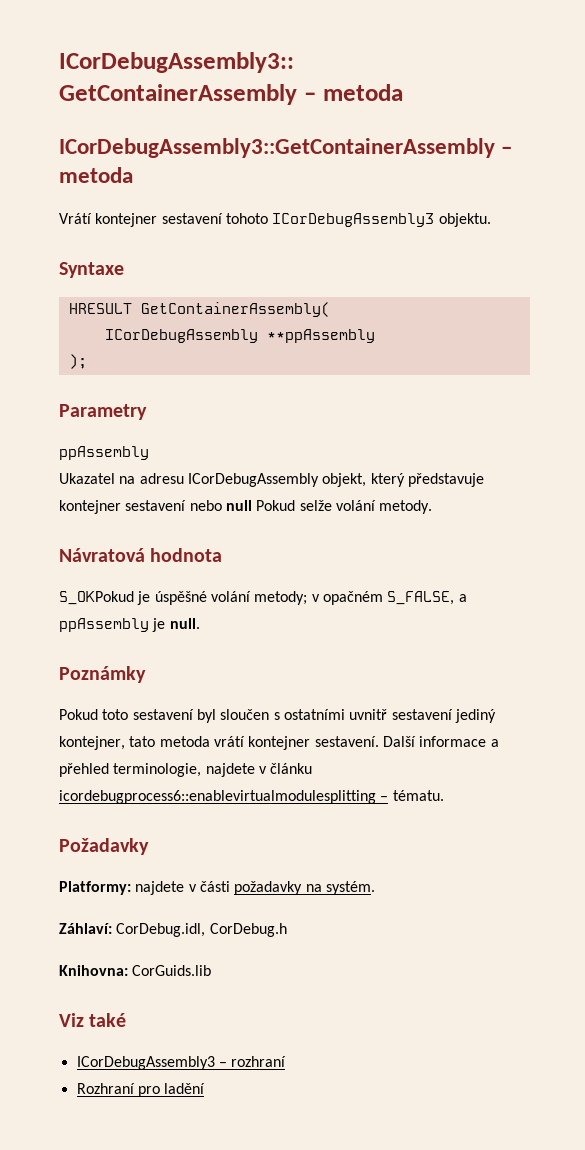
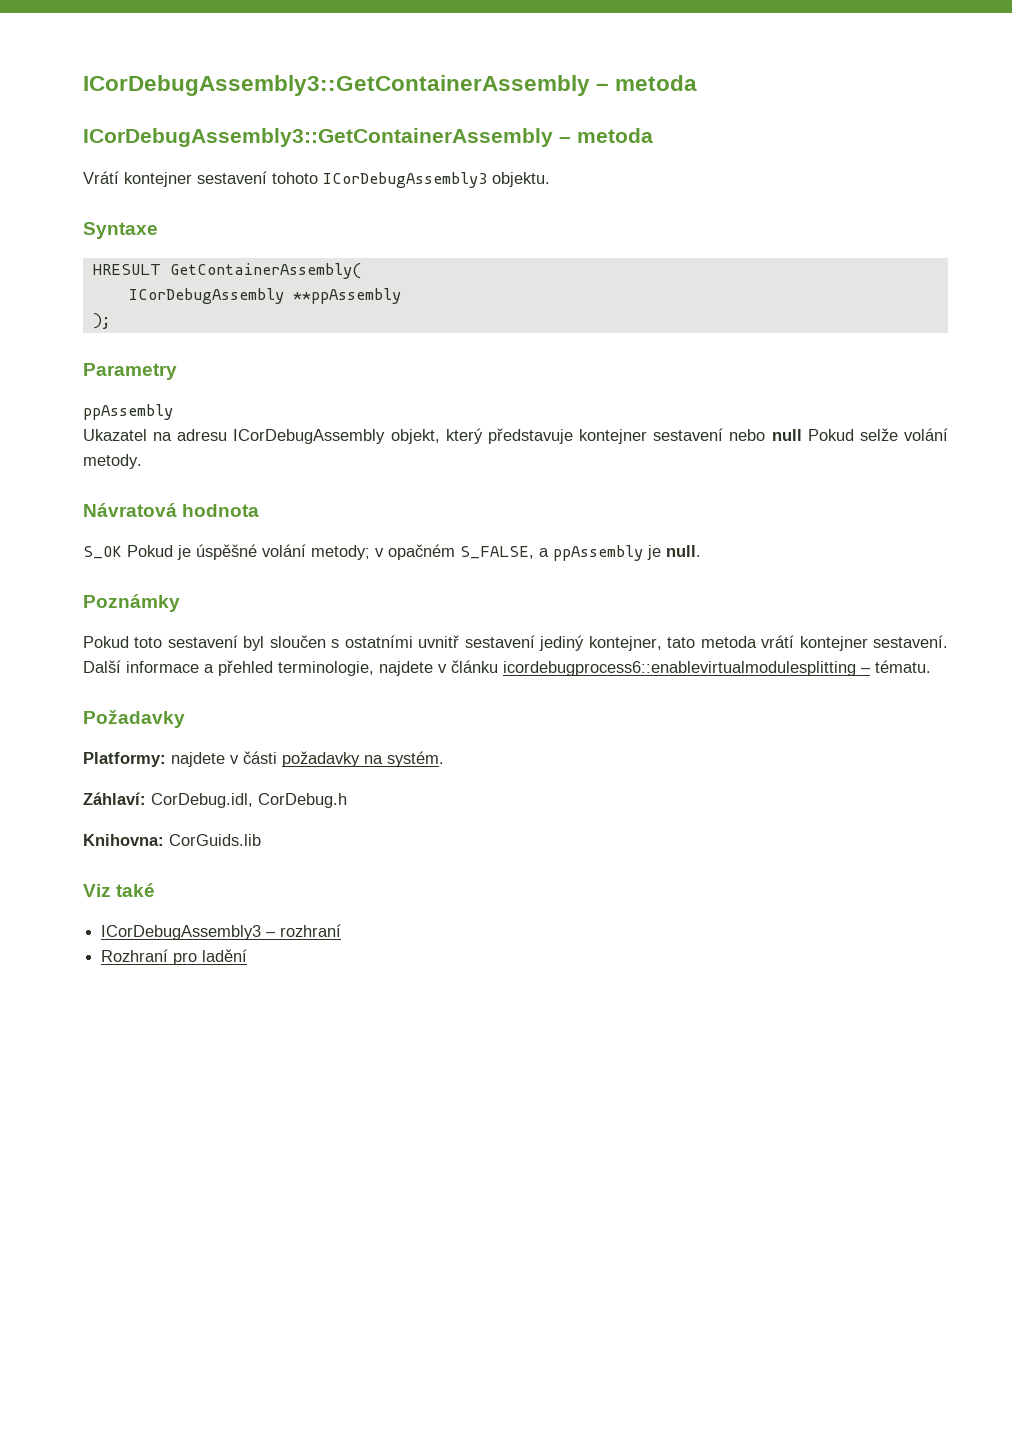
- S_OKPokud je úspěšné volání metody; v opačném S_FALSE, a ppAssembly je null.
+ S_OK Pokud je úspěšné volání metody; v opačném S_FALSE, a ppAssembly je null.

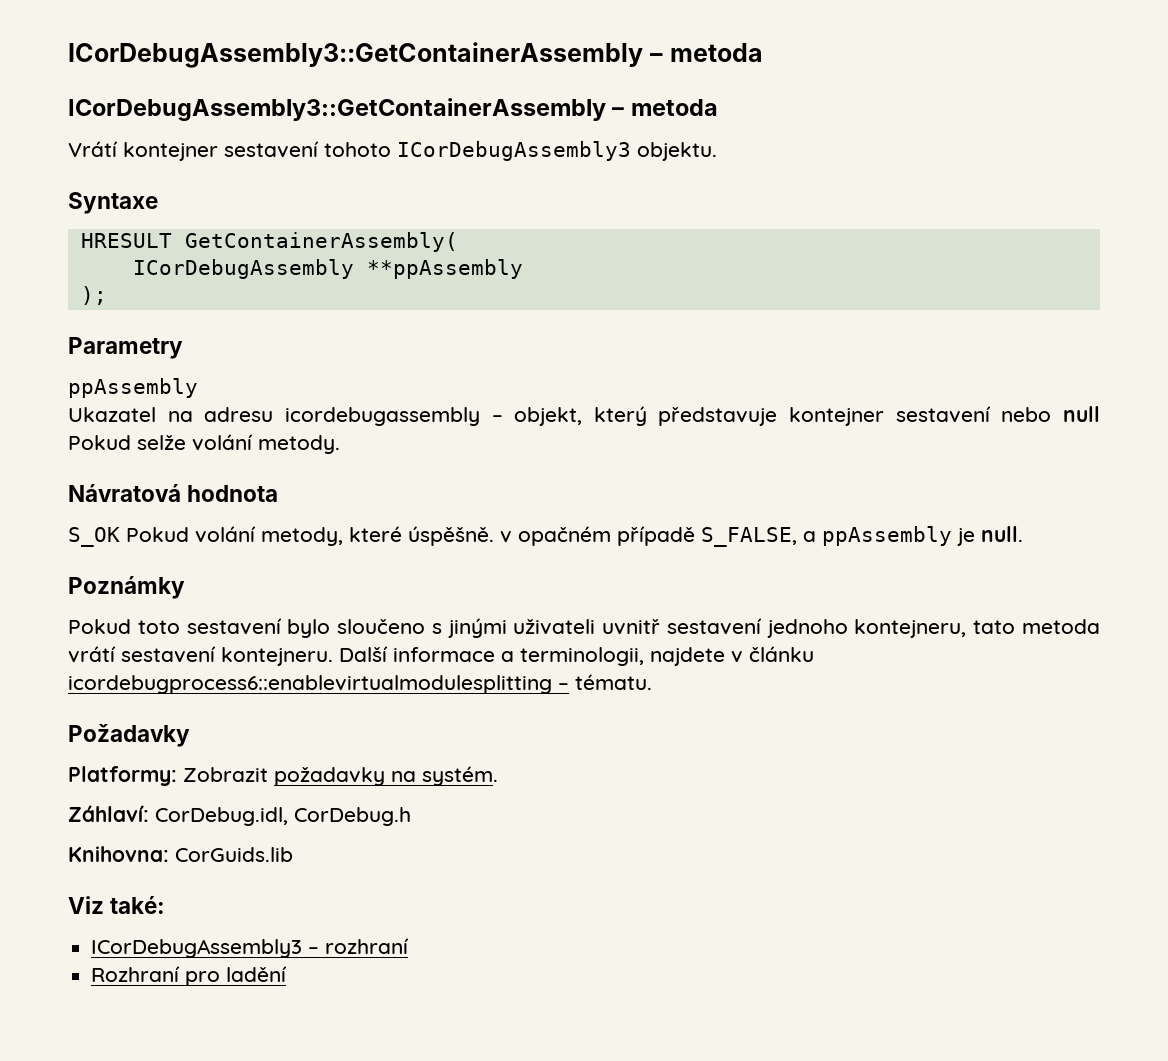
- Ukazatel na adresu ICorDebugAssembly objekt, který představuje kontejner sestavení nebo null Pokud selže volání metody.
+ Ukazatel na adresu icordebugassembly – objekt, který představuje kontejner sestavení nebo null Pokud selže volání metody.
- S_OK Pokud je úspěšné volání metody; v opačném S_FALSE, a ppAssembly je null.
+ S_OK Pokud volání metody, které úspěšně. v opačném případě S_FALSE, a ppAssembly je null.
- Pokud toto sestavení byl sloučen s ostatními uvnitř sestavení jediný kontejner, tato metoda vrátí kontejner sestavení.
+ Pokud toto sestavení bylo sloučeno s jinými uživateli uvnitř sestavení jednoho kontejneru, tato metoda vrátí sestavení kontejneru.
- Další informace a přehled terminologie, najdete v článku icordebugprocess6::enablevirtualmodulesplitting – tématu.
+ Další informace a terminologii, najdete v článku icordebugprocess6::enablevirtualmodulesplitting – tématu.
- Platformy: najdete v části požadavky na systém.
+ Platformy: Zobrazit požadavky na systém.
- Viz také
+ Viz také:

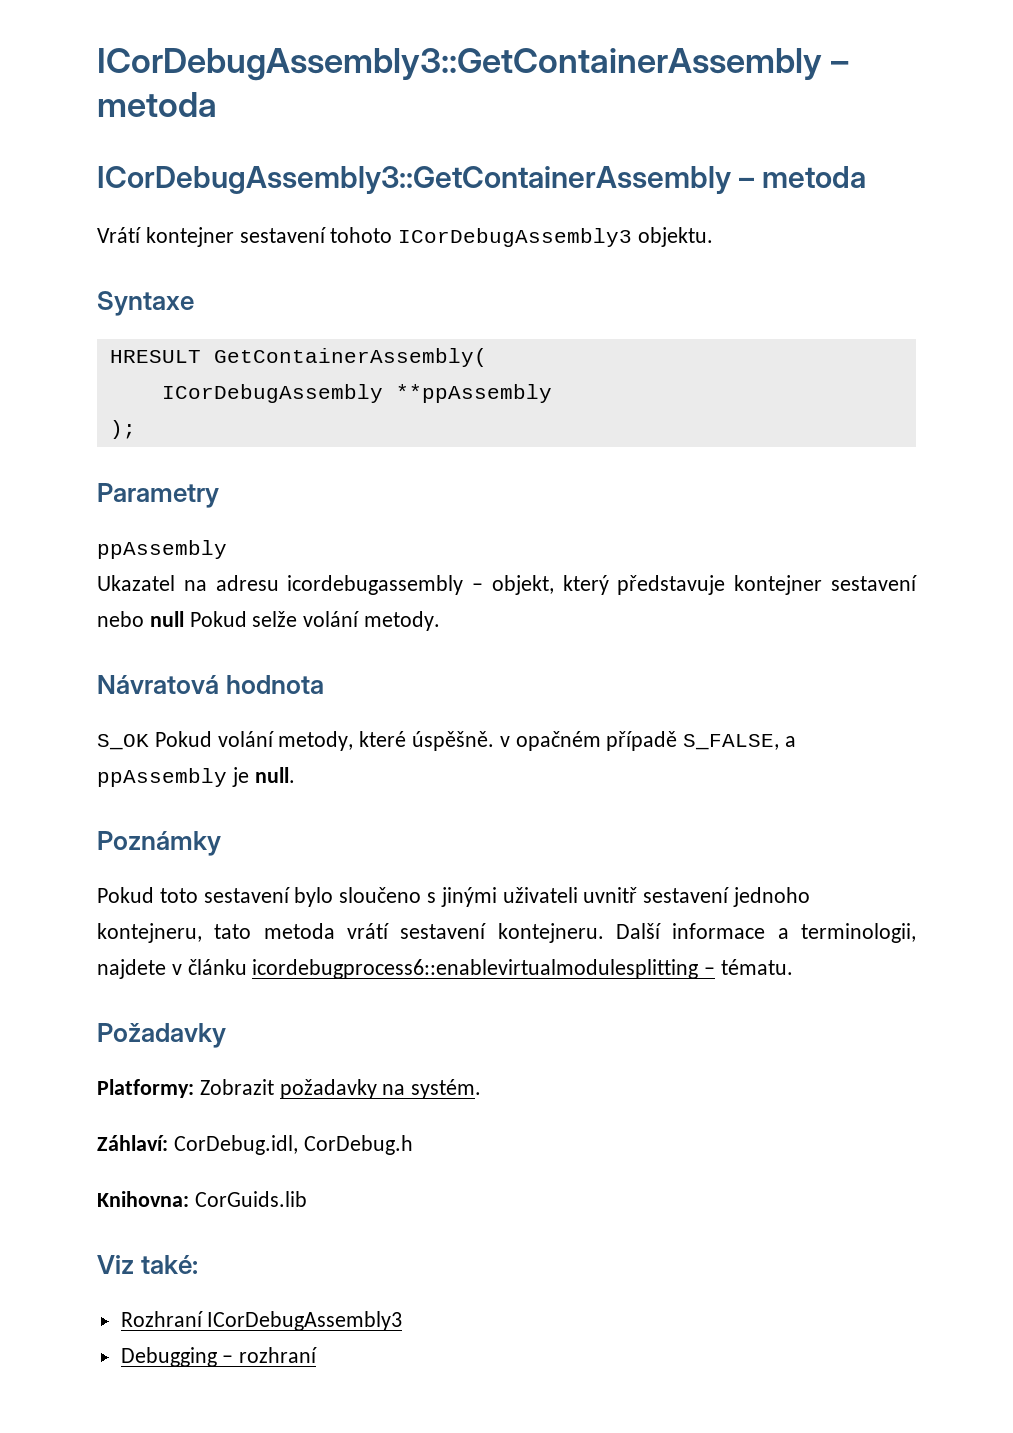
- ICorDebugAssembly3 – rozhraní
+ Rozhraní ICorDebugAssembly3
+ Debugging – rozhraní
- Rozhraní pro ladění

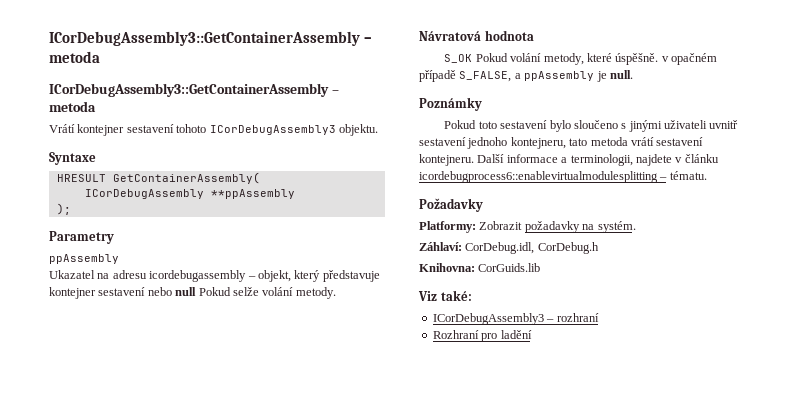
- Rozhraní ICorDebugAssembly3
- Debugging – rozhraní
+ ICorDebugAssembly3 – rozhraní
+ Rozhraní pro ladění

